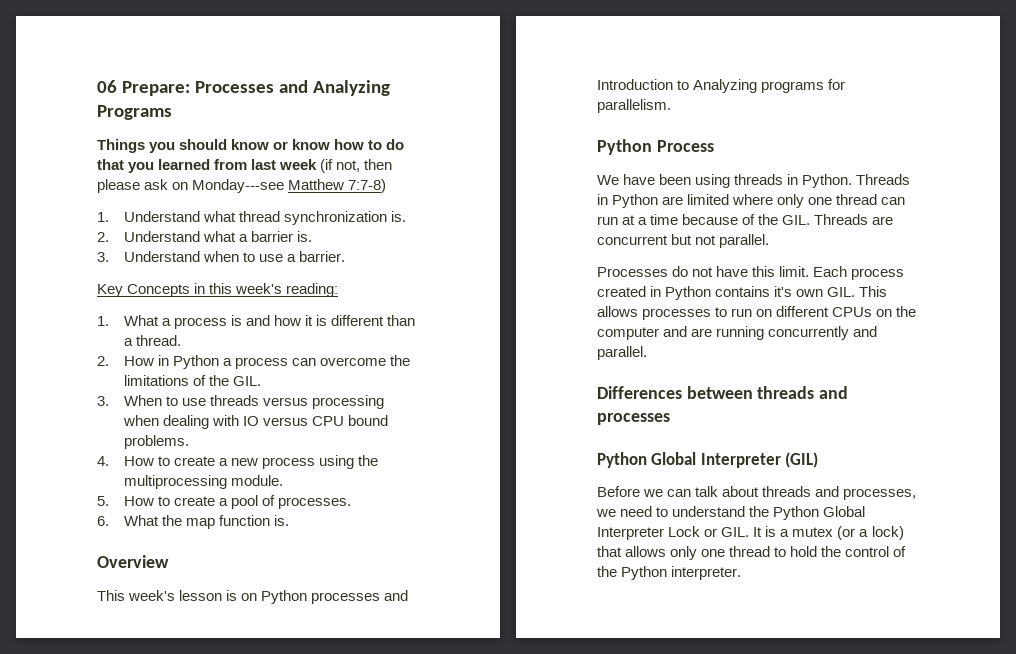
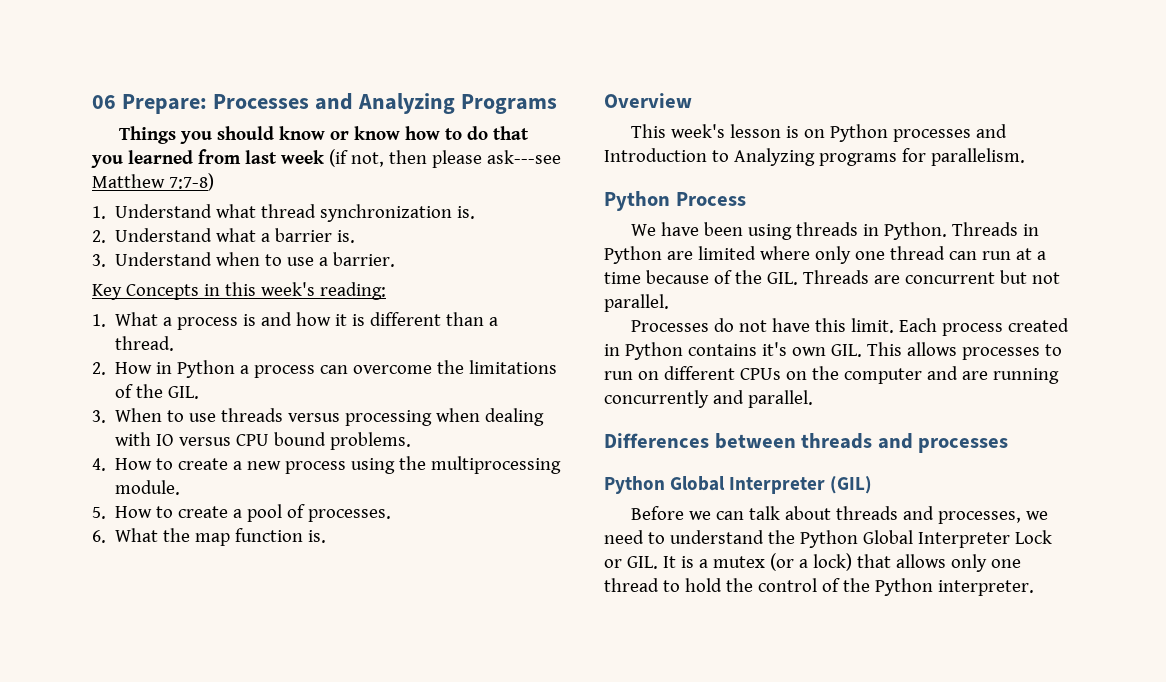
- Things you should know or know how to do that you learned from last week (if not, then please ask on Monday---see Matthew 7:7-8)
+ Things you should know or know how to do that you learned from last week (if not, then please ask---see Matthew 7:7-8)

